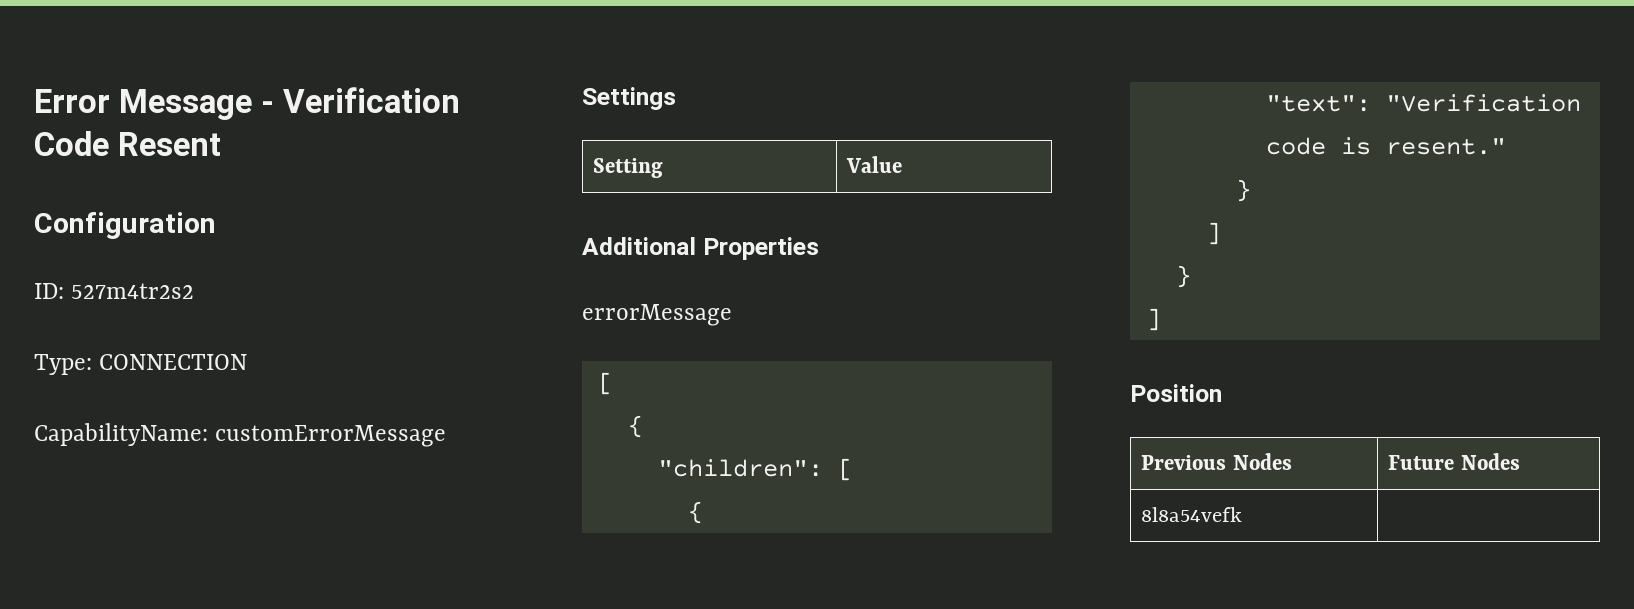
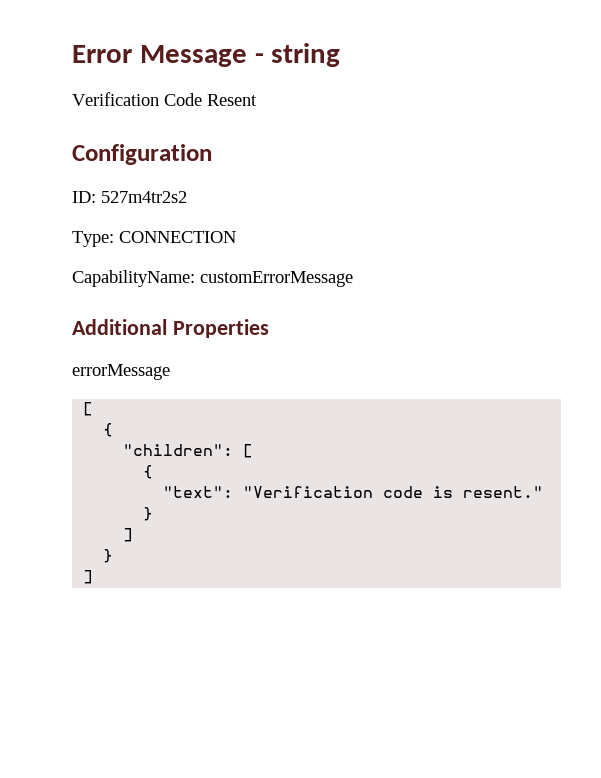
- Error Message - Verification Code Resent
+ Error Message - string
+ Verification Code Resent
- Settings
- Setting | Value
- Position
- Previous Nodes | Future Nodes
- 8l8a54vefk |

